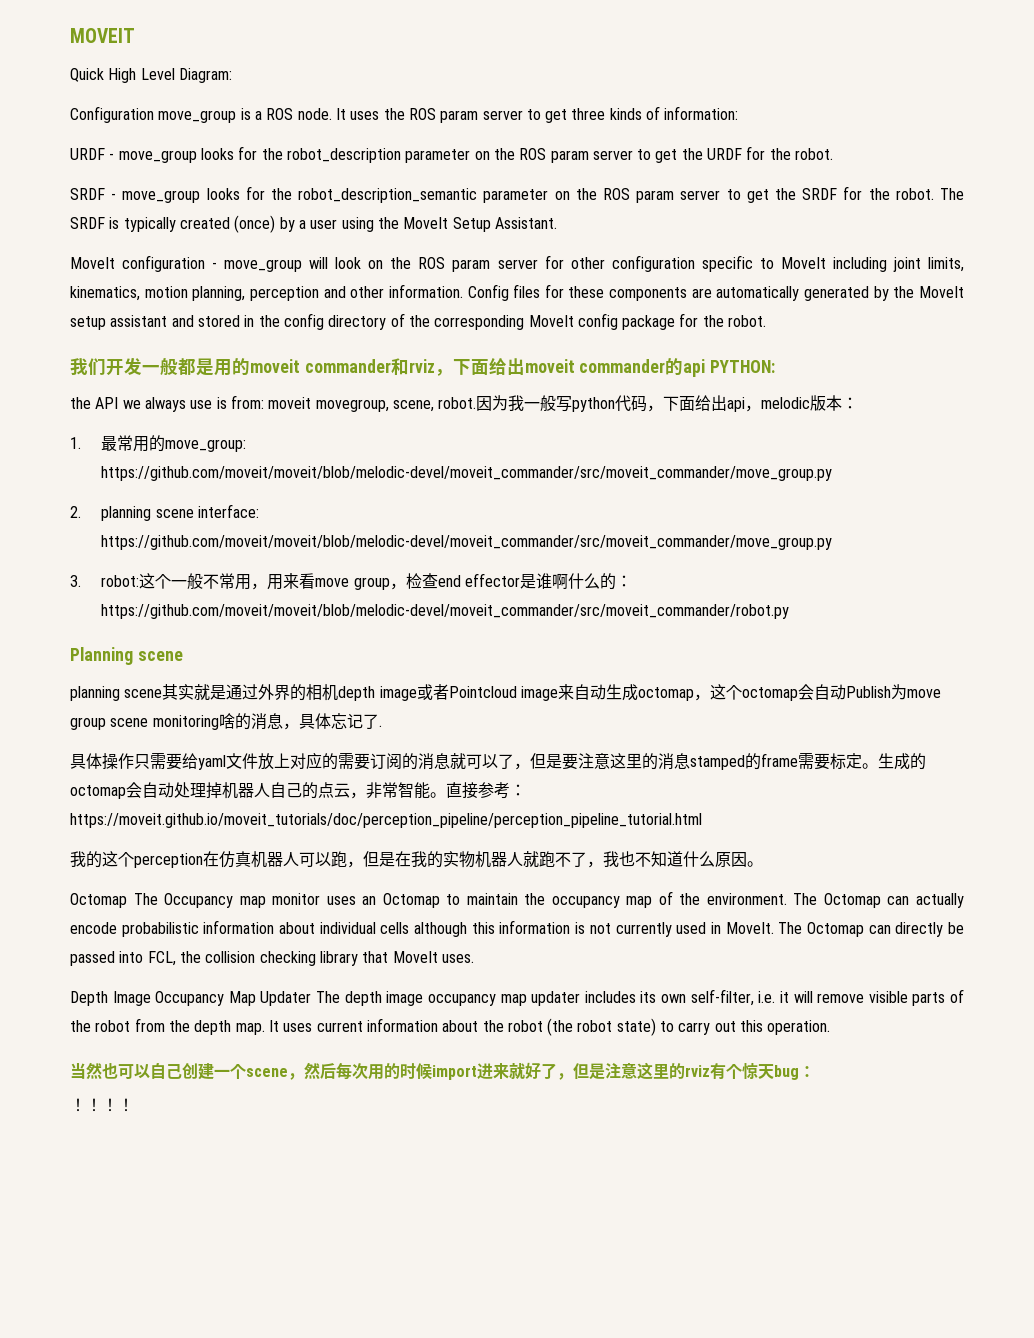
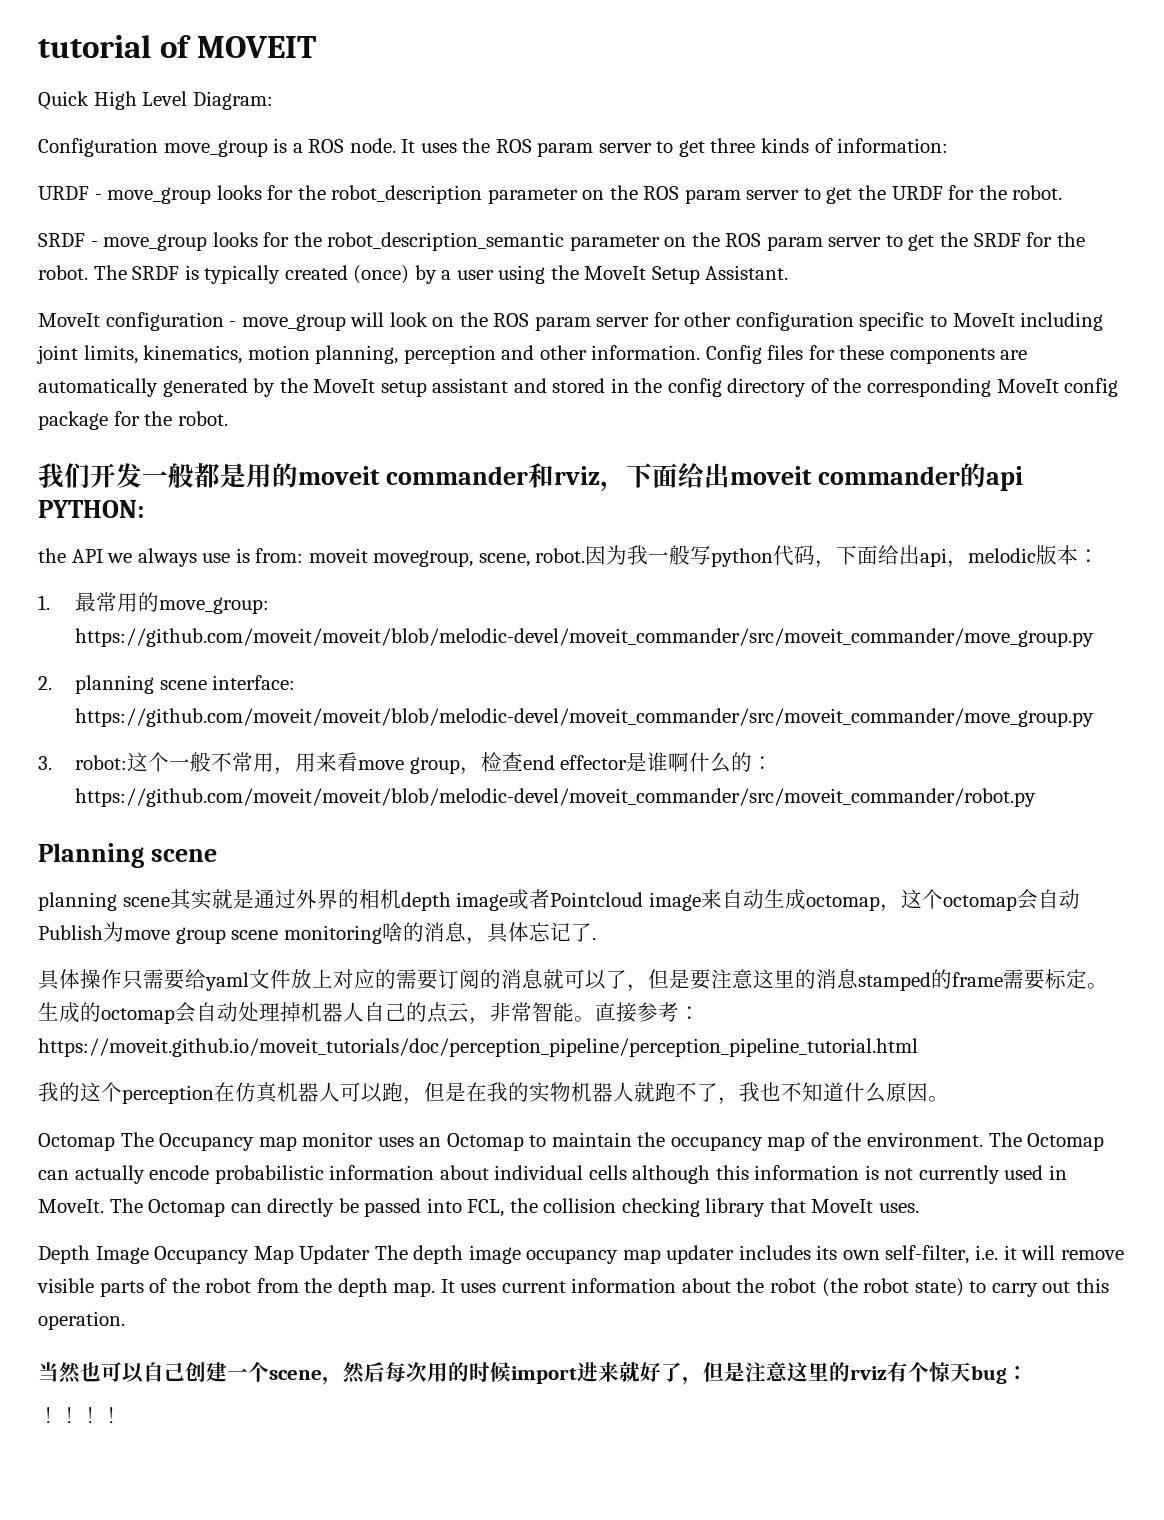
- MOVEIT
+ tutorial of MOVEIT

